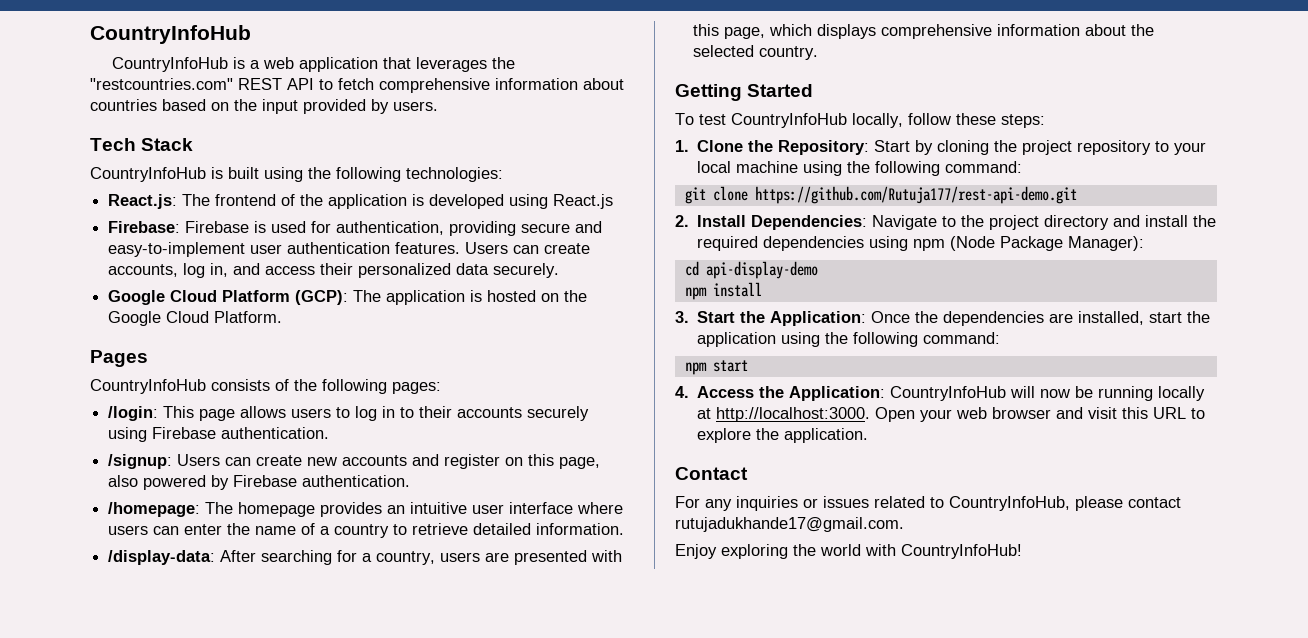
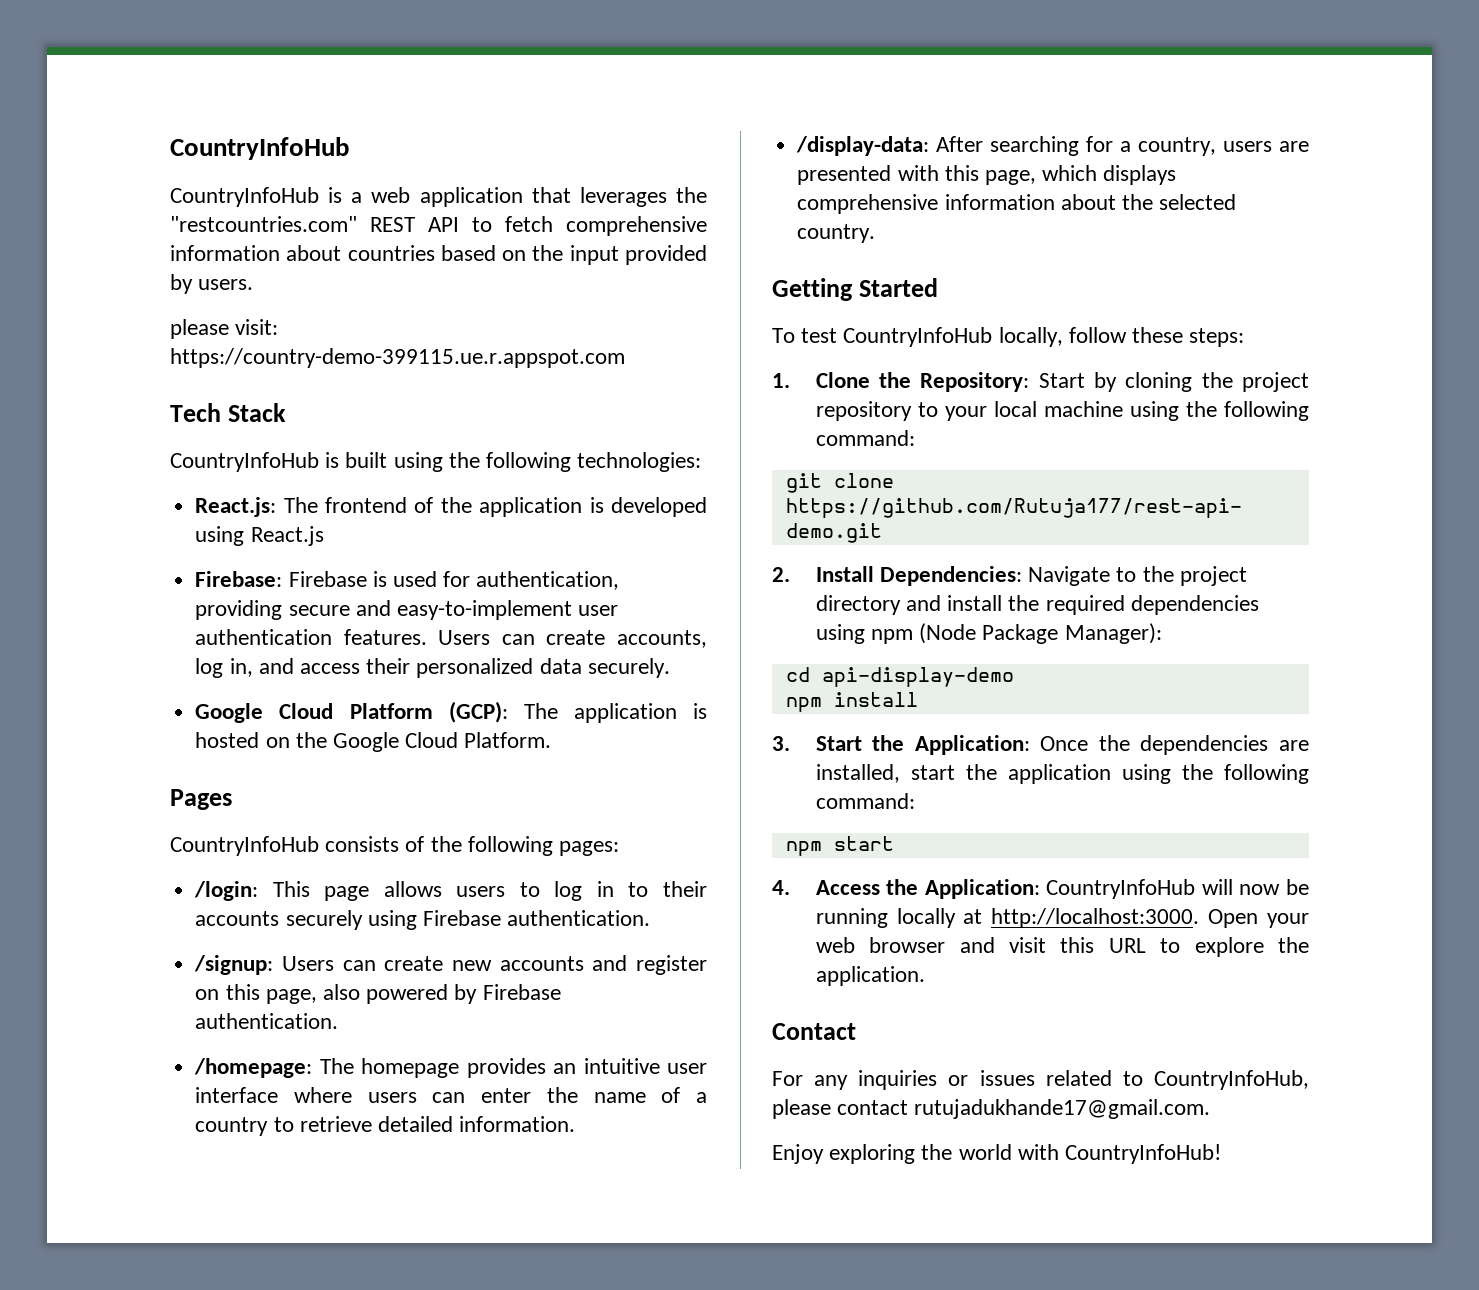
+ please visit: https://country-demo-399115.ue.r.appspot.com

